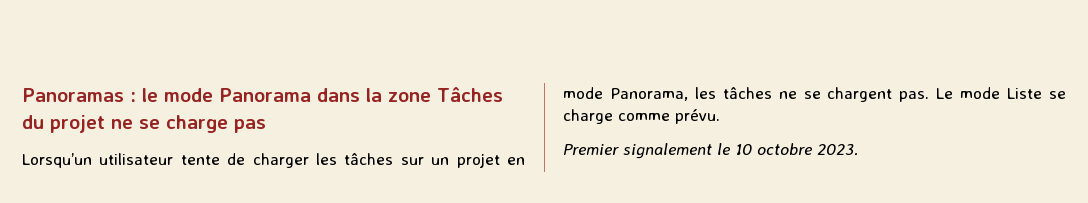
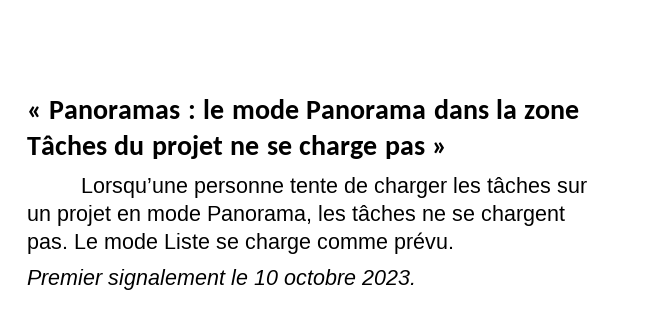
- Panoramas : le mode Panorama dans la zone Tâches du projet ne se charge pas
- Lorsqu’un utilisateur tente de charger les tâches sur un projet en mode Panorama, les tâches ne se chargent pas.
+ « Panoramas : le mode Panorama dans la zone Tâches du projet ne se charge pas »
+ Lorsqu’une personne tente de charger les tâches sur un projet en mode Panorama, les tâches ne se chargent pas.

